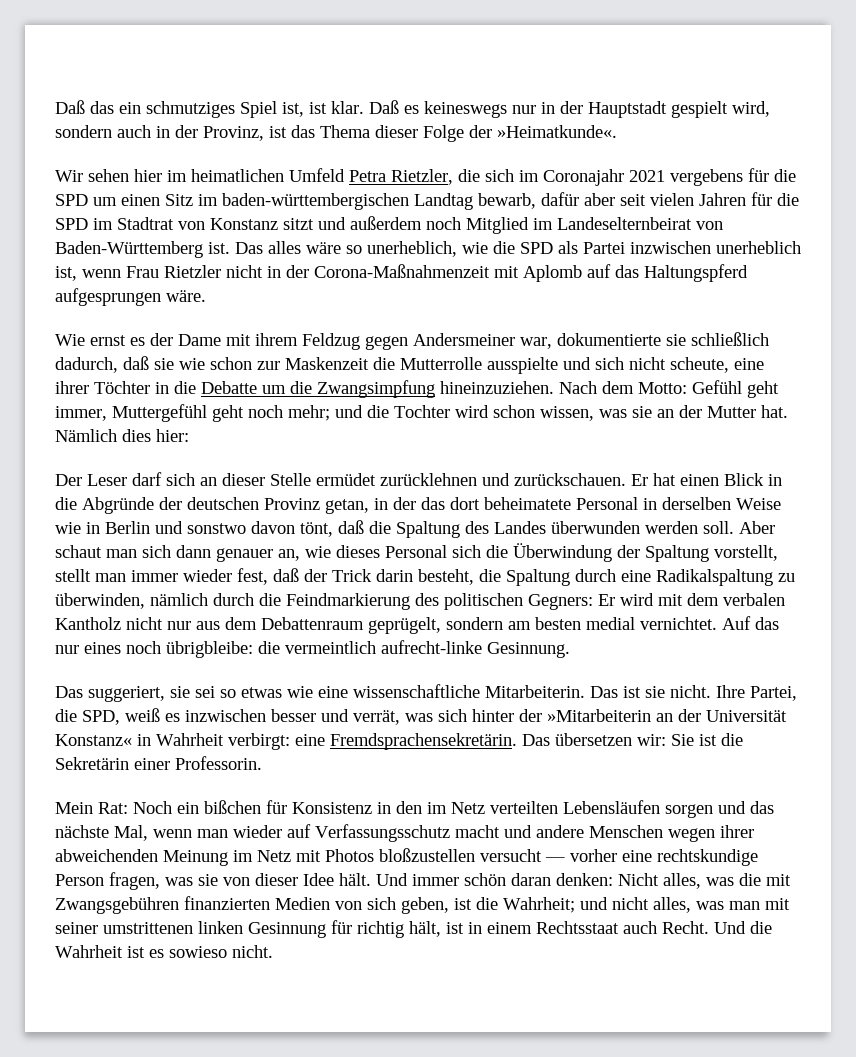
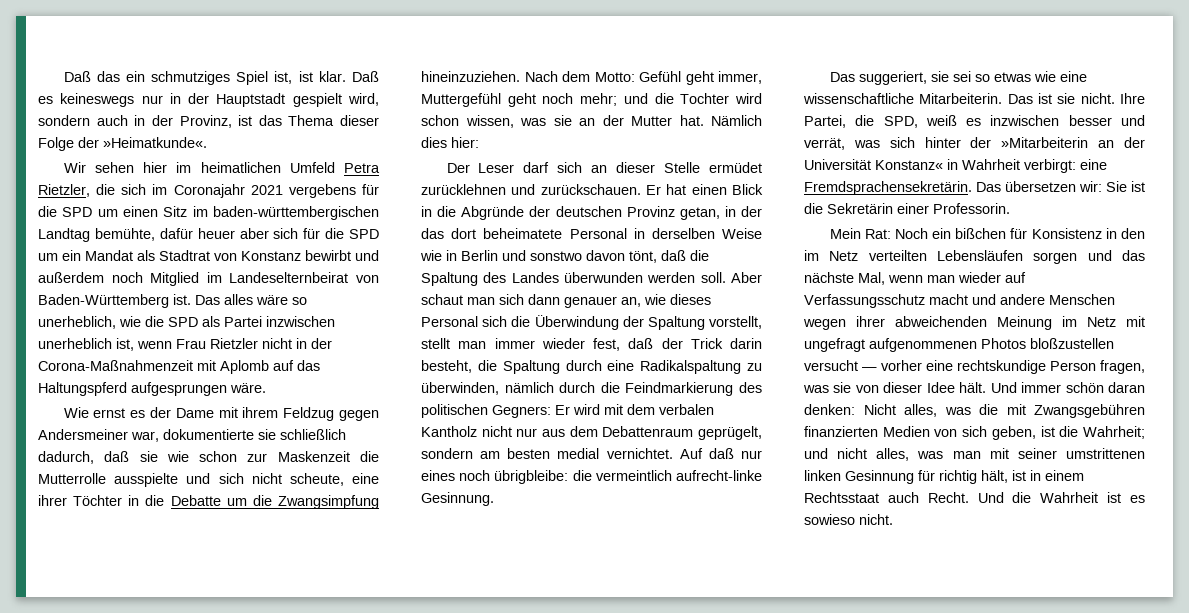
- Wir sehen hier im heimatlichen Umfeld Petra Rietzler, die sich im Coronajahr 2021 vergebens für die SPD um einen Sitz im baden-württembergischen Landtag bewarb, dafür aber seit vielen Jahren für die SPD im Stadtrat von Konstanz sitzt und außerdem noch Mitglied im Landeselternbeirat von Baden-Württemberg ist.
+ Wir sehen hier im heimatlichen Umfeld Petra Rietzler, die sich im Coronajahr 2021 vergebens für die SPD um einen Sitz im baden-württembergischen Landtag bemühte, dafür heuer aber sich für die SPD um ein Mandat als Stadtrat von Konstanz bewirbt und außerdem noch Mitglied im Landeselternbeirat von Baden-Württemberg ist.
- Auf das nur eines noch übrigbleibe: die vermeintlich aufrecht-linke Gesinnung.
+ Auf daß nur eines noch übrigbleibe: die vermeintlich aufrecht-linke Gesinnung.
- Mein Rat: Noch ein bißchen für Konsistenz in den im Netz verteilten Lebensläufen sorgen und das nächste Mal, wenn man wieder auf Verfassungsschutz macht und andere Menschen wegen ihrer abweichenden Meinung im Netz mit Photos bloßzustellen versucht — vorher eine rechtskundige Person fragen, was sie von dieser Idee hält.
+ Mein Rat: Noch ein bißchen für Konsistenz in den im Netz verteilten Lebensläufen sorgen und das nächste Mal, wenn man wieder auf Verfassungsschutz macht und andere Menschen wegen ihrer abweichenden Meinung im Netz mit ungefragt aufgenommenen Photos bloßzustellen versucht — vorher eine rechtskundige Person fragen, was sie von dieser Idee hält.

